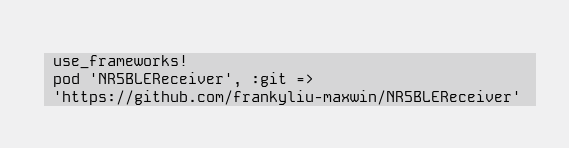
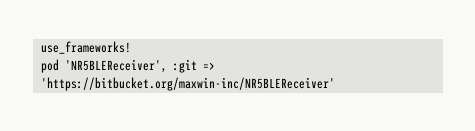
- pod 'NR5BLEReceiver', :git => 'https://github.com/frankyliu-maxwin/NR5BLEReceiver'
+ pod 'NR5BLEReceiver', :git => 'https://bitbucket.org/maxwin-inc/NR5BLEReceiver'

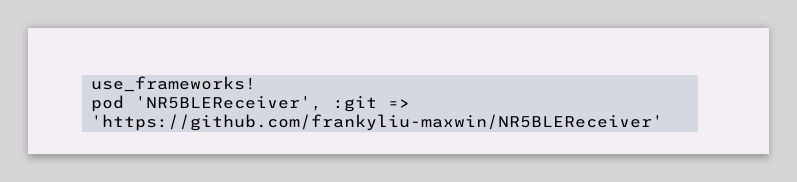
- pod 'NR5BLEReceiver', :git => 'https://bitbucket.org/maxwin-inc/NR5BLEReceiver'
+ pod 'NR5BLEReceiver', :git => 'https://github.com/frankyliu-maxwin/NR5BLEReceiver'

